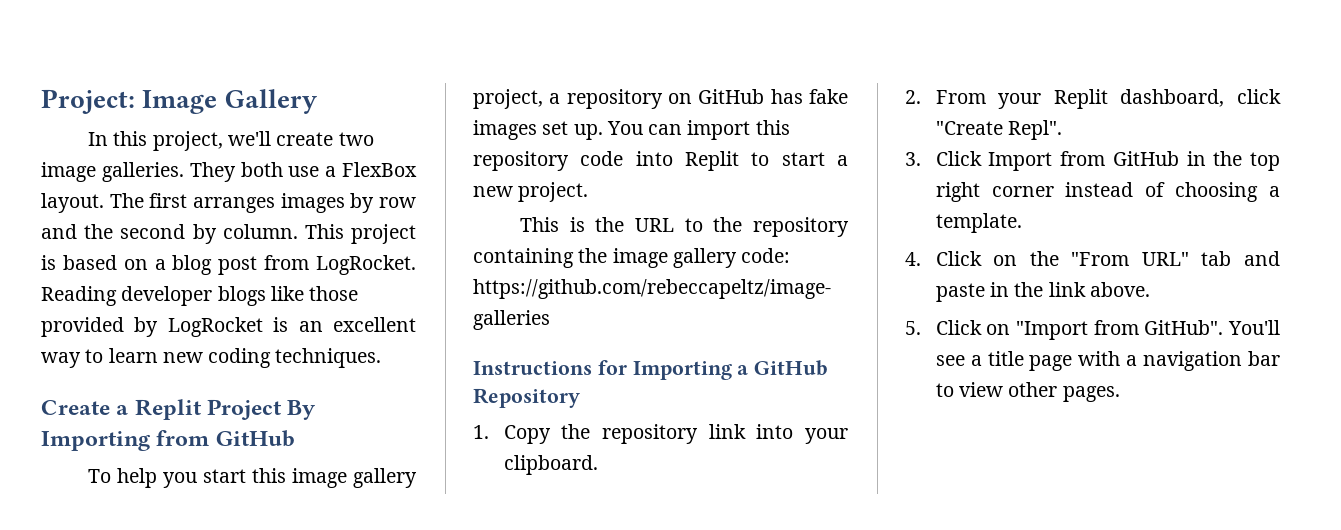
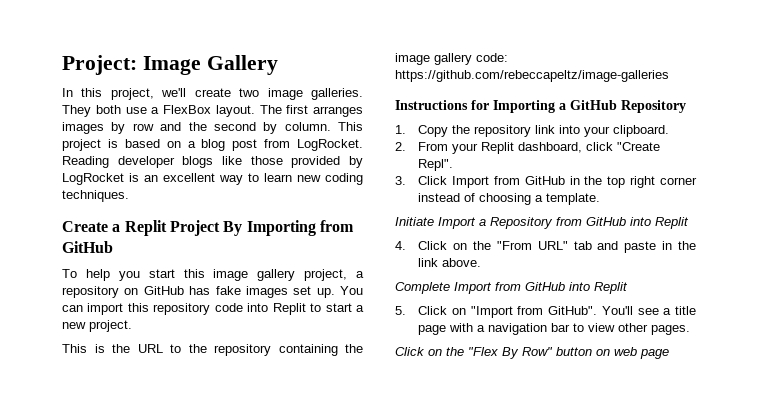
+ Initiate Import a Repository from GitHub into Replit
+ Complete Import from GitHub into Replit
+ Click on the "Flex By Row" button on web page

